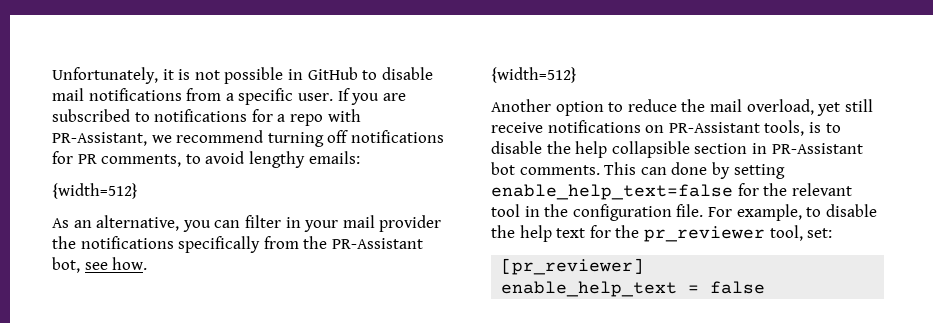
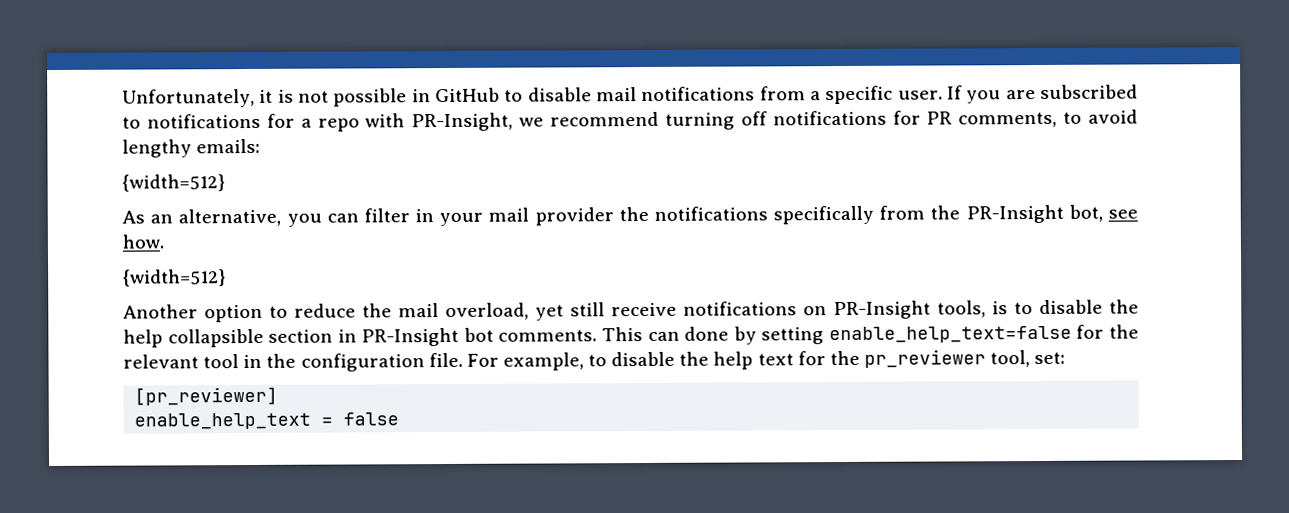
- If you are subscribed to notifications for a repo with PR-Assistant, we recommend turning off notifications for PR comments, to avoid lengthy emails:
+ If you are subscribed to notifications for a repo with PR-Insight, we recommend turning off notifications for PR comments, to avoid lengthy emails:
- As an alternative, you can filter in your mail provider the notifications specifically from the PR-Assistant bot, see how.
+ As an alternative, you can filter in your mail provider the notifications specifically from the PR-Insight bot, see how.
- Another option to reduce the mail overload, yet still receive notifications on PR-Assistant tools, is to disable the help collapsible section in PR-Assistant bot comments.
+ Another option to reduce the mail overload, yet still receive notifications on PR-Insight tools, is to disable the help collapsible section in PR-Insight bot comments.

